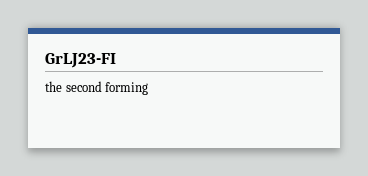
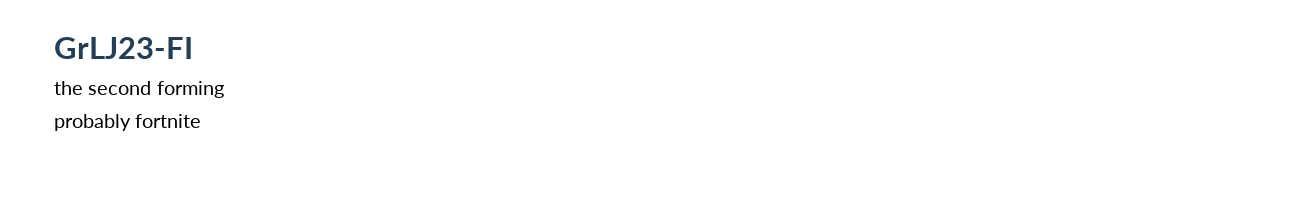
+ probably fortnite

